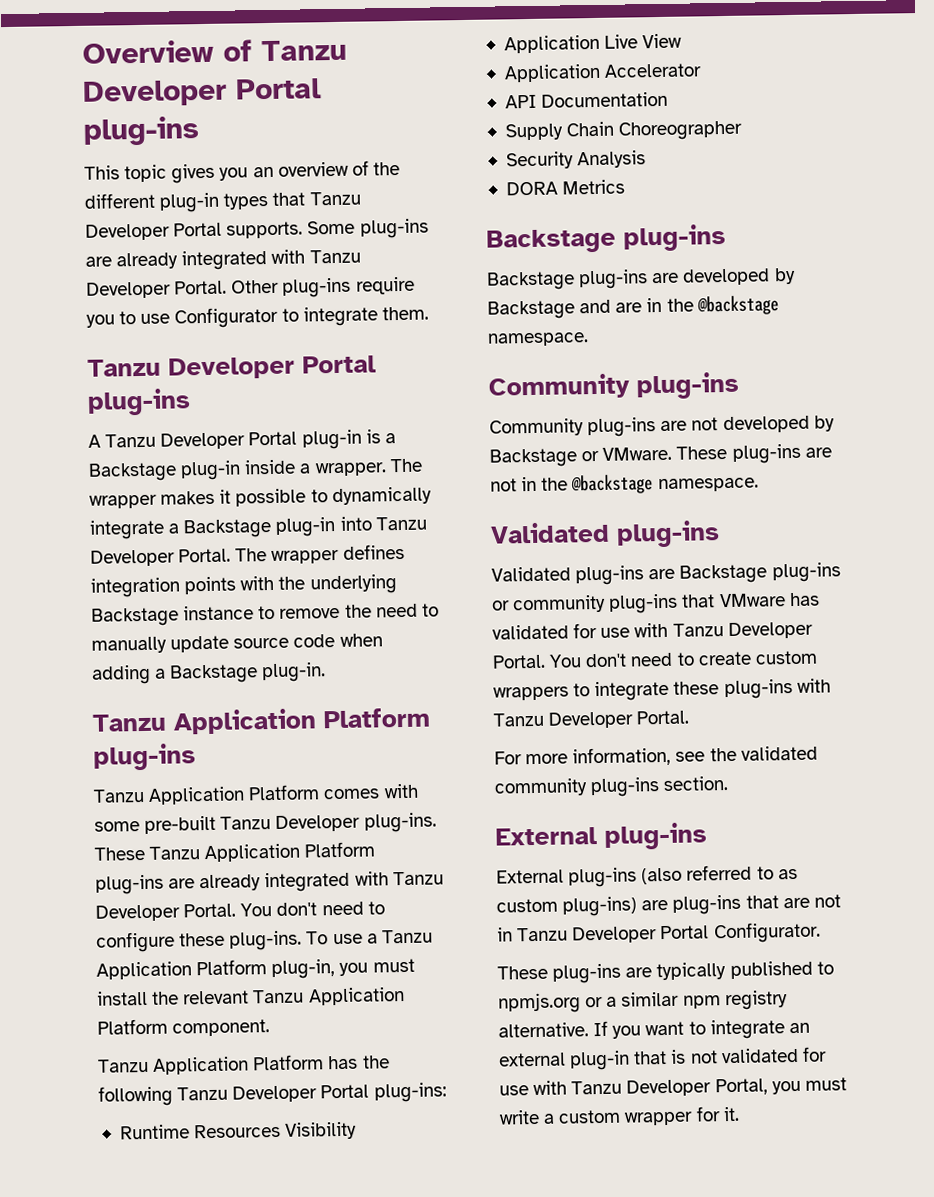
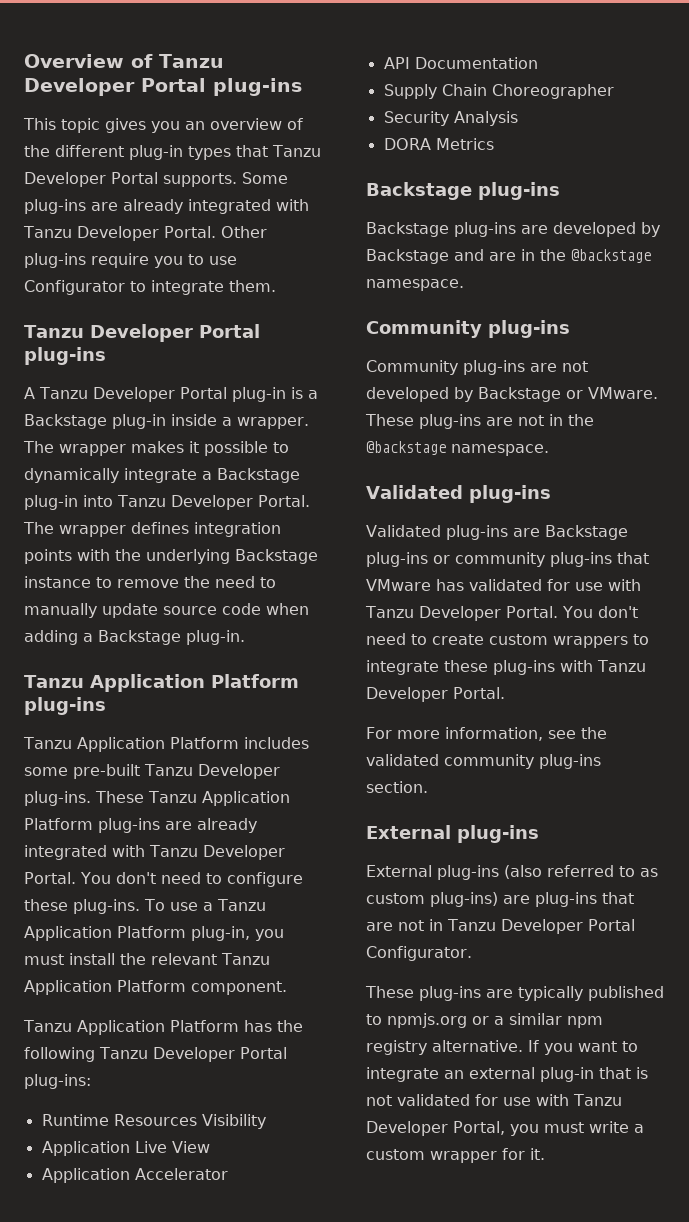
- Tanzu Application Platform comes with some pre-built Tanzu Developer plug-ins.
+ Tanzu Application Platform includes some pre-built Tanzu Developer plug-ins.

